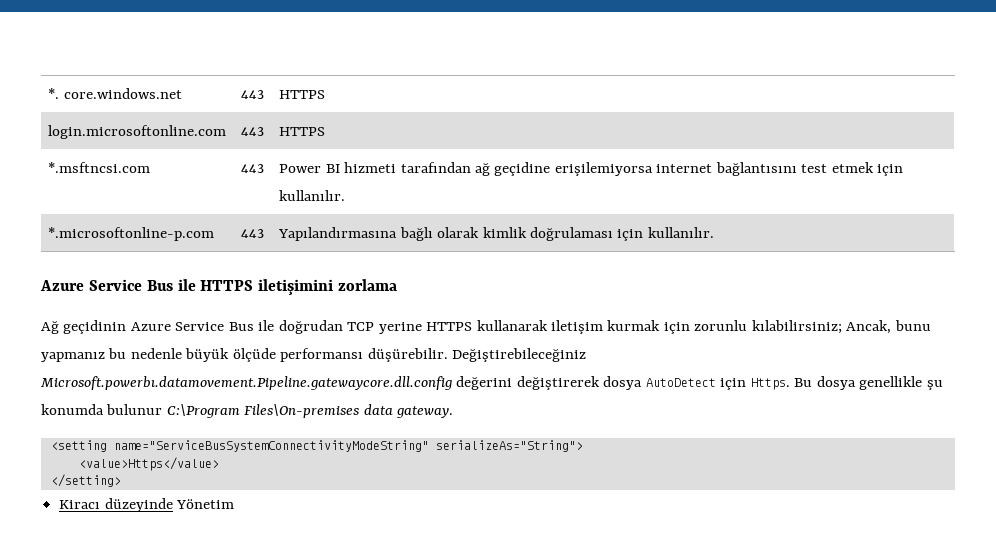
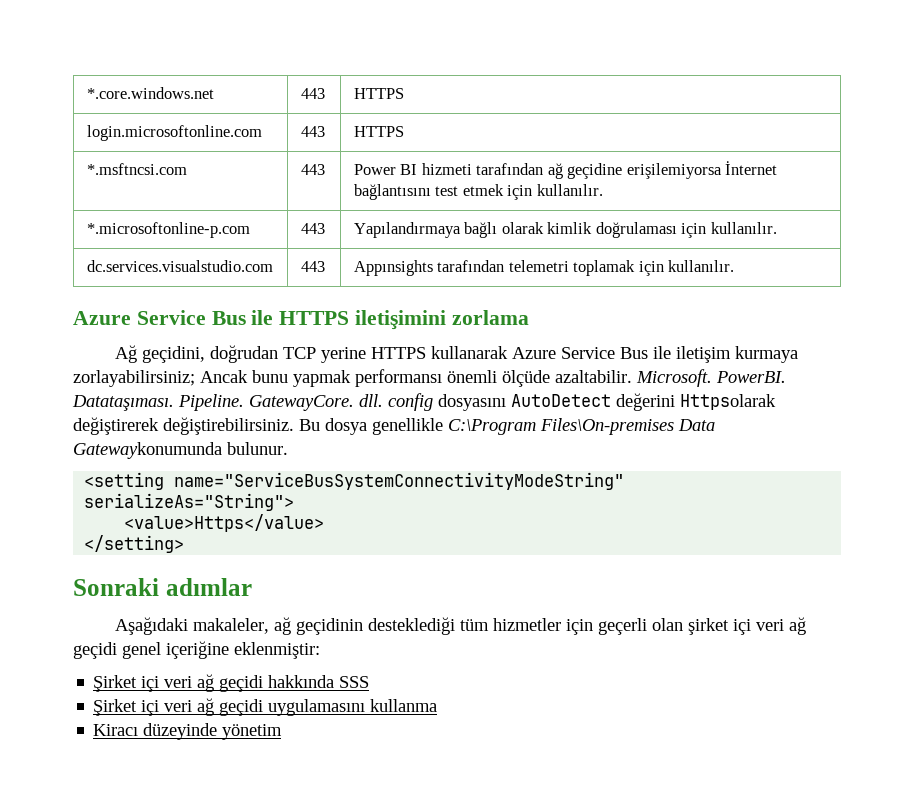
- *. core.windows.net | 443 | HTTPS
+ *.core.windows.net | 443 | HTTPS
- *.msftncsi.com | 443 | Power BI hizmeti tarafından ağ geçidine erişilemiyorsa internet bağlantısını test etmek için kullanılır.
+ *.msftncsi.com | 443 | Power BI hizmeti tarafından ağ geçidine erişilemiyorsa İnternet bağlantısını test etmek için kullanılır.
- *.microsoftonline-p.com | 443 | Yapılandırmasına bağlı olarak kimlik doğrulaması için kullanılır.
+ *.microsoftonline-p.com | 443 | Yapılandırmaya bağlı olarak kimlik doğrulaması için kullanılır.
+ dc.services.visualstudio.com | 443 | Appınsights tarafından telemetri toplamak için kullanılır.
- Ağ geçidinin Azure Service Bus ile doğrudan TCP yerine HTTPS kullanarak iletişim kurmak için zorunlu kılabilirsiniz; Ancak, bunu yapmanız bu nedenle büyük ölçüde performansı düşürebilir. Değiştirebileceğiniz Microsoft.powerbı.datamovement.Pipeline.gatewaycore.dll.config değerini değiştirerek dosya AutoDetect için Https. Bu dosya genellikle şu konumda bulunur C:\Program Files\On-premises data gateway.
+ Ağ geçidini, doğrudan TCP yerine HTTPS kullanarak Azure Service Bus ile iletişim kurmaya zorlayabilirsiniz; Ancak bunu yapmak performansı önemli ölçüde azaltabilir. Microsoft. PowerBI. Datataşıması. Pipeline. GatewayCore. dll. config dosyasını AutoDetect değerini Httpsolarak değiştirerek değiştirebilirsiniz. Bu dosya genellikle C:\Program Files\On-premises Data Gatewaykonumunda bulunur.
+ Sonraki adımlar
+ Aşağıdaki makaleler, ağ geçidinin desteklediği tüm hizmetler için geçerli olan şirket içi veri ağ geçidi genel içeriğine eklenmiştir:
+ Şirket içi veri ağ geçidi hakkında SSS
+ Şirket içi veri ağ geçidi uygulamasını kullanma
- Kiracı düzeyinde Yönetim
+ Kiracı düzeyinde yönetim

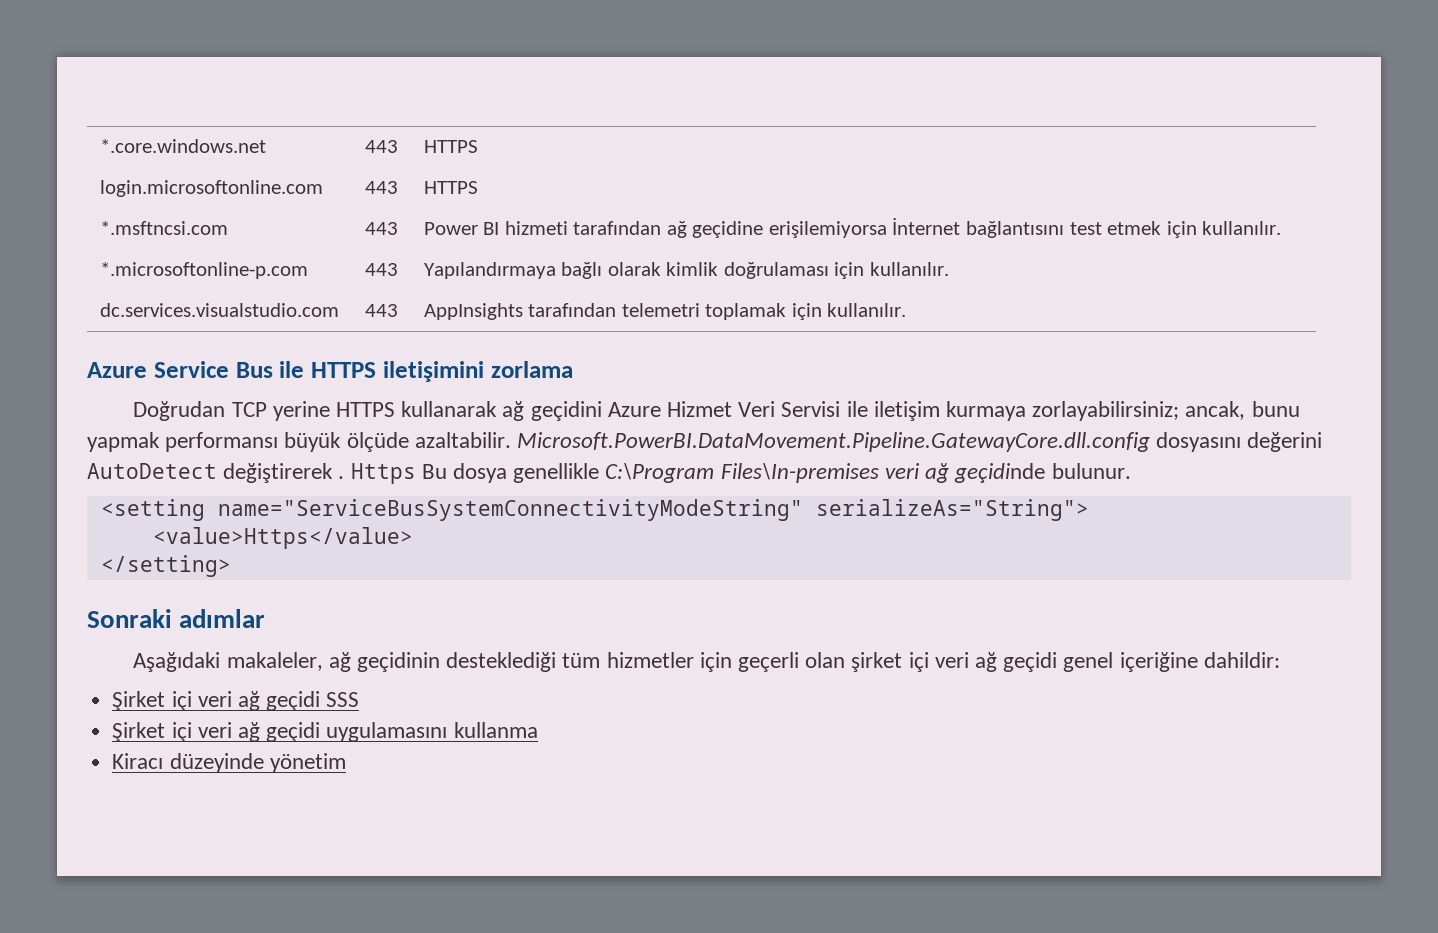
- dc.services.visualstudio.com | 443 | Appınsights tarafından telemetri toplamak için kullanılır.
+ dc.services.visualstudio.com | 443 | AppInsights tarafından telemetri toplamak için kullanılır.
- Ağ geçidini, doğrudan TCP yerine HTTPS kullanarak Azure Service Bus ile iletişim kurmaya zorlayabilirsiniz; Ancak bunu yapmak performansı önemli ölçüde azaltabilir.
+ Doğrudan TCP yerine HTTPS kullanarak ağ geçidini Azure Hizmet Veri Servisi ile iletişim kurmaya zorlayabilirsiniz; ancak, bunu yapmak performansı büyük ölçüde azaltabilir.
- Microsoft. PowerBI. Datataşıması. Pipeline. GatewayCore. dll. config dosyasını AutoDetect değerini Httpsolarak değiştirerek değiştirebilirsiniz. Bu dosya genellikle C:\Program Files\On-premises Data Gatewaykonumunda bulunur.
+ Microsoft.PowerBI.DataMovement.Pipeline.GatewayCore.dll.config dosyasını değerini AutoDetect değiştirerek . Https Bu dosya genellikle C:\Program Files\In-premises veri ağ geçidinde bulunur.
- Aşağıdaki makaleler, ağ geçidinin desteklediği tüm hizmetler için geçerli olan şirket içi veri ağ geçidi genel içeriğine eklenmiştir:
- Şirket içi veri ağ geçidi hakkında SSS
+ Aşağıdaki makaleler, ağ geçidinin desteklediği tüm hizmetler için geçerli olan şirket içi veri ağ geçidi genel içeriğine dahildir:
+ Şirket içi veri ağ geçidi SSS

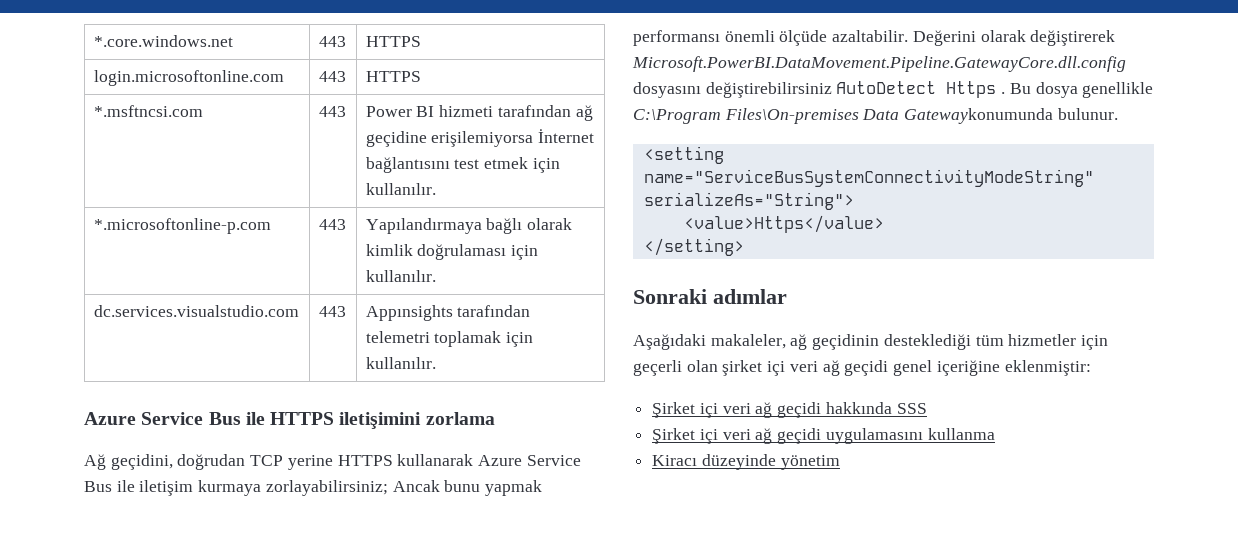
- dc.services.visualstudio.com | 443 | AppInsights tarafından telemetri toplamak için kullanılır.
+ dc.services.visualstudio.com | 443 | Appınsights tarafından telemetri toplamak için kullanılır.
- Doğrudan TCP yerine HTTPS kullanarak ağ geçidini Azure Hizmet Veri Servisi ile iletişim kurmaya zorlayabilirsiniz; ancak, bunu yapmak performansı büyük ölçüde azaltabilir.
+ Ağ geçidini, doğrudan TCP yerine HTTPS kullanarak Azure Service Bus ile iletişim kurmaya zorlayabilirsiniz; Ancak bunu yapmak performansı önemli ölçüde azaltabilir.
- Microsoft.PowerBI.DataMovement.Pipeline.GatewayCore.dll.config dosyasını değerini AutoDetect değiştirerek . Https Bu dosya genellikle C:\Program Files\In-premises veri ağ geçidinde bulunur.
+ Değerini olarak değiştirerek Microsoft.PowerBI.DataMovement.Pipeline.GatewayCore.dll.config dosyasını değiştirebilirsiniz AutoDetect Https . Bu dosya genellikle C:\Program Files\On-premises Data Gatewaykonumunda bulunur.
- Aşağıdaki makaleler, ağ geçidinin desteklediği tüm hizmetler için geçerli olan şirket içi veri ağ geçidi genel içeriğine dahildir:
- Şirket içi veri ağ geçidi SSS
+ Aşağıdaki makaleler, ağ geçidinin desteklediği tüm hizmetler için geçerli olan şirket içi veri ağ geçidi genel içeriğine eklenmiştir:
+ Şirket içi veri ağ geçidi hakkında SSS

